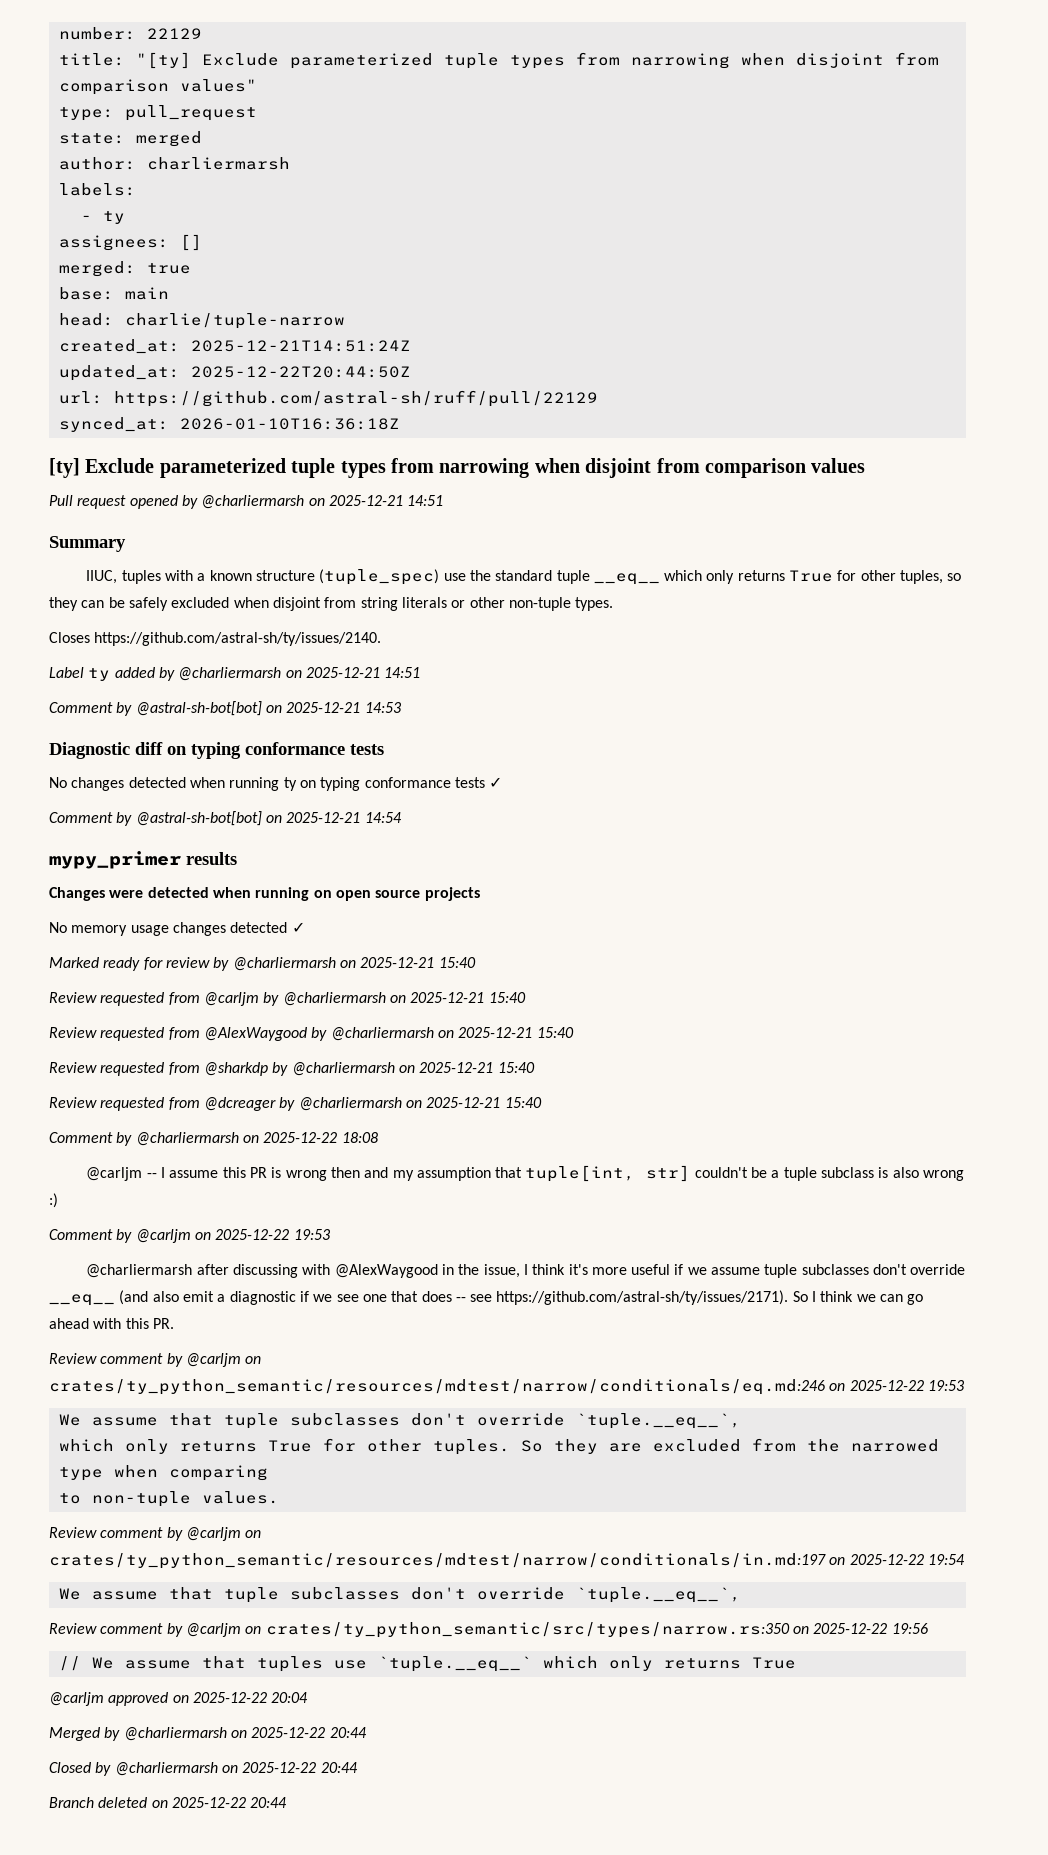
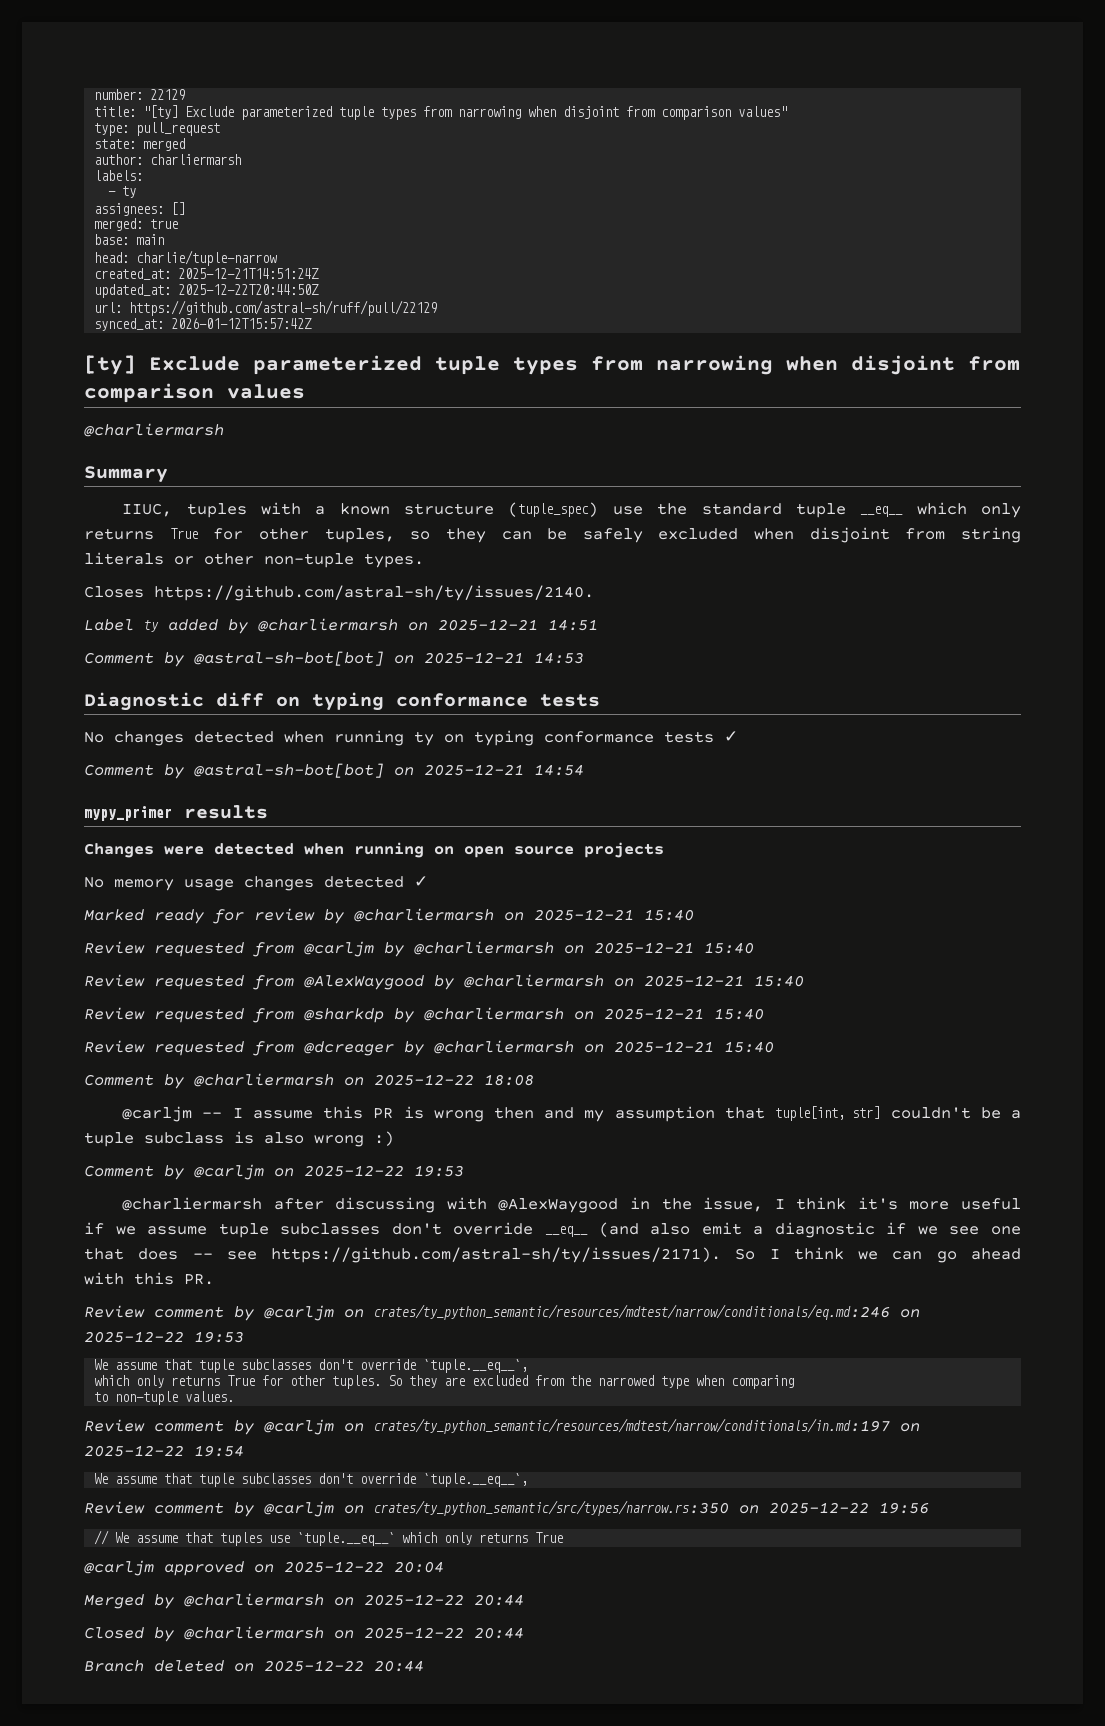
- synced_at: 2026-01-10T16:36:18Z
+ synced_at: 2026-01-12T15:57:42Z
  [ty] Exclude parameterized tuple types from narrowing when disjoint from comparison values
- Pull request opened by @charliermarsh on 2025-12-21 14:51
+ @charliermarsh

